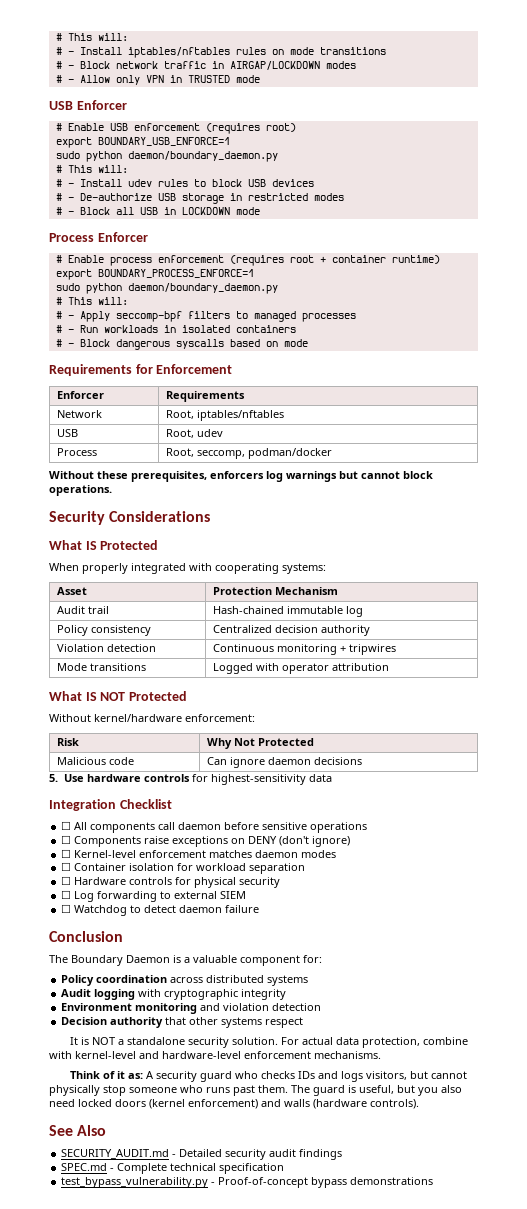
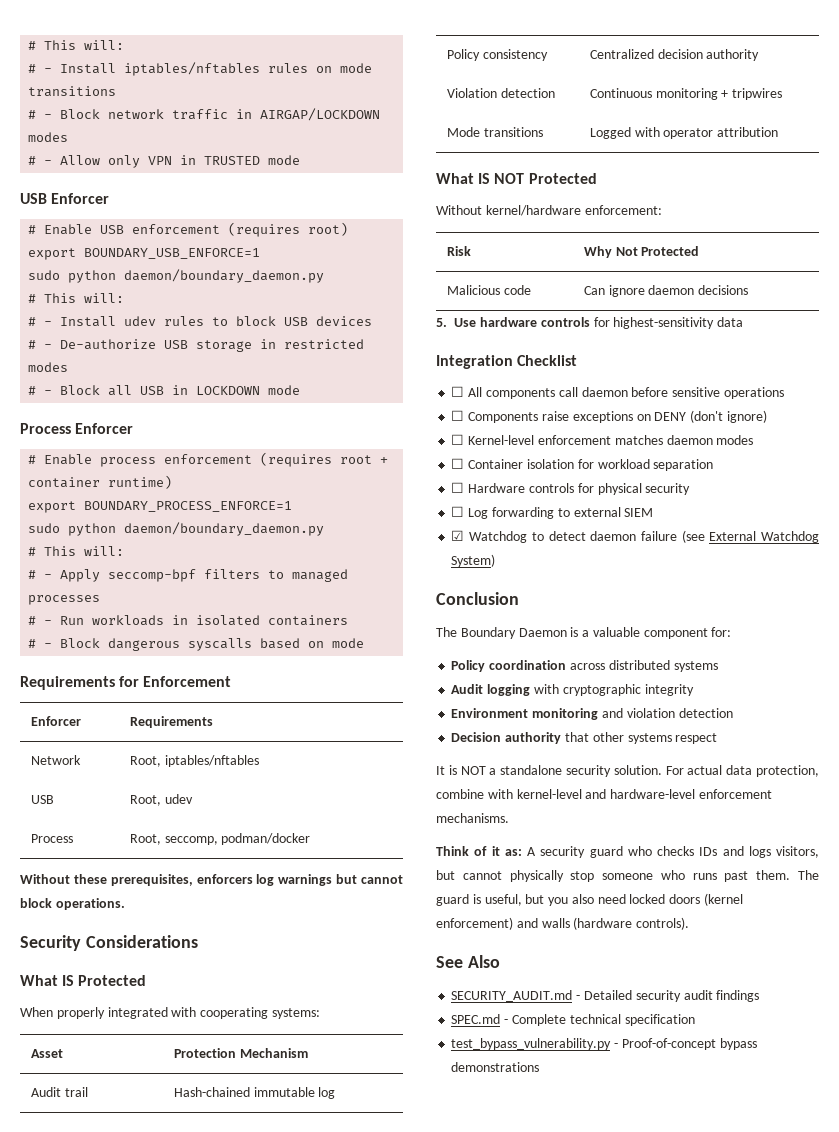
- ☐ Watchdog to detect daemon failure
+ ☑ Watchdog to detect daemon failure (see External Watchdog System)

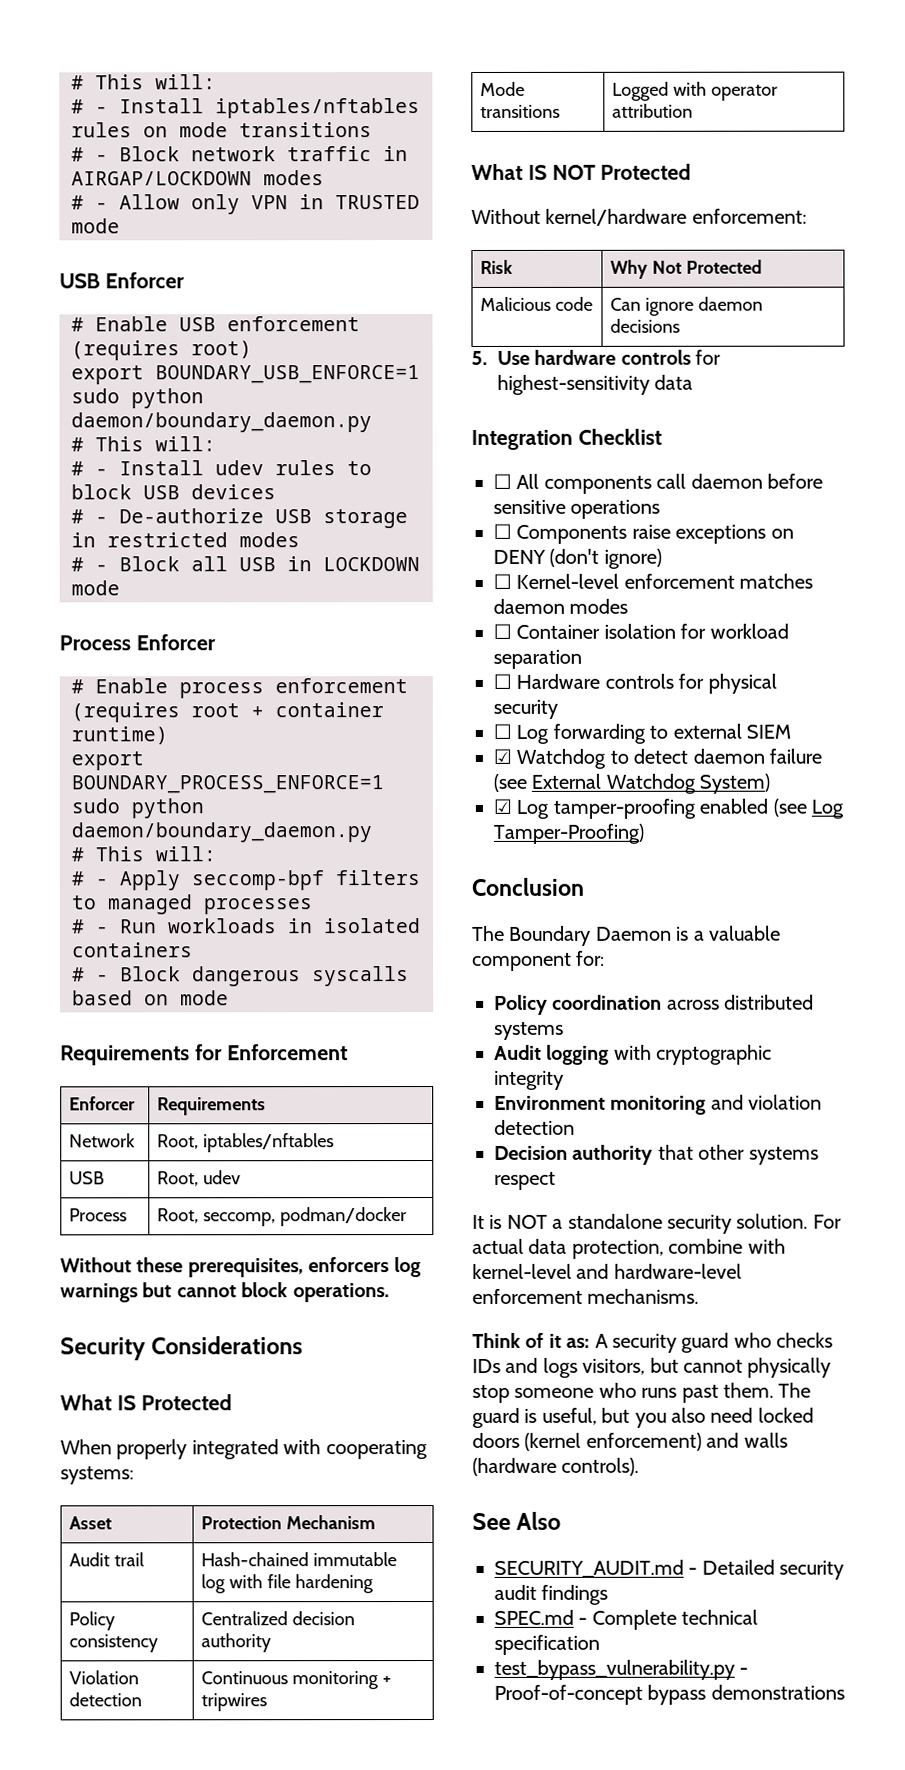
- Audit trail | Hash-chained immutable log
+ Audit trail | Hash-chained immutable log with file hardening
+ ☑ Log tamper-proofing enabled (see Log Tamper-Proofing)

